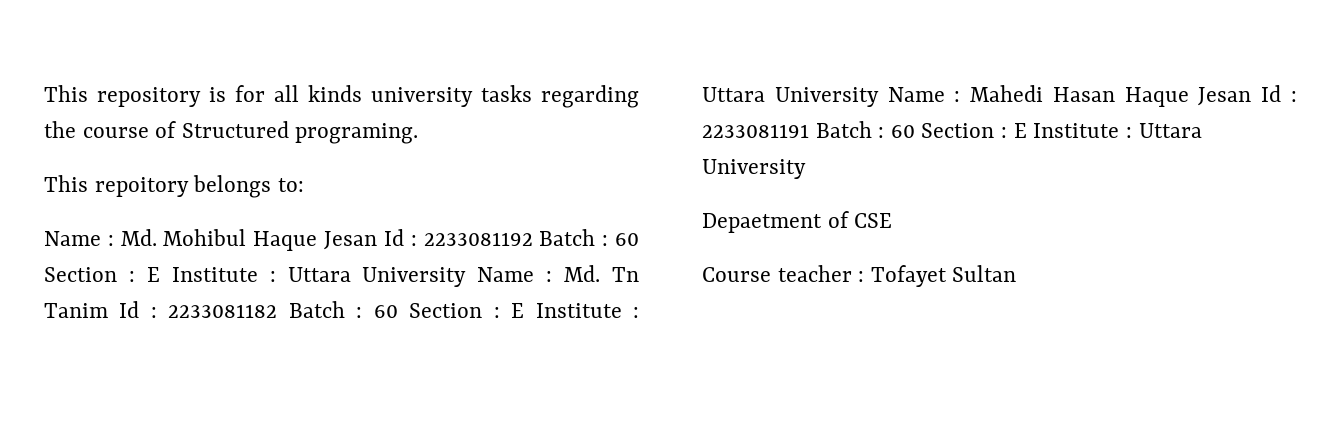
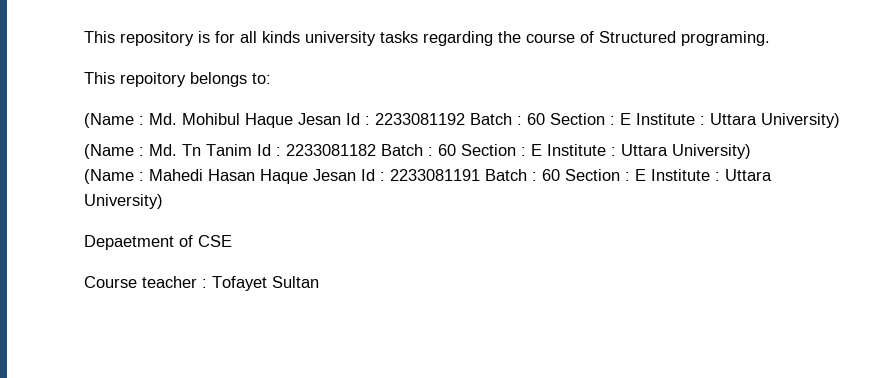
- Name : Md. Mohibul Haque Jesan Id : 2233081192 Batch : 60 Section : E Institute : Uttara University Name : Md. Tn Tanim Id : 2233081182 Batch : 60 Section : E Institute : Uttara University Name : Mahedi Hasan Haque Jesan Id : 2233081191 Batch : 60 Section : E Institute : Uttara University
+ (Name : Md. Mohibul Haque Jesan Id : 2233081192 Batch : 60 Section : E Institute : Uttara University)
+ (Name : Md. Tn Tanim Id : 2233081182 Batch : 60 Section : E Institute : Uttara University)
+ (Name : Mahedi Hasan Haque Jesan Id : 2233081191 Batch : 60 Section : E Institute : Uttara University)

